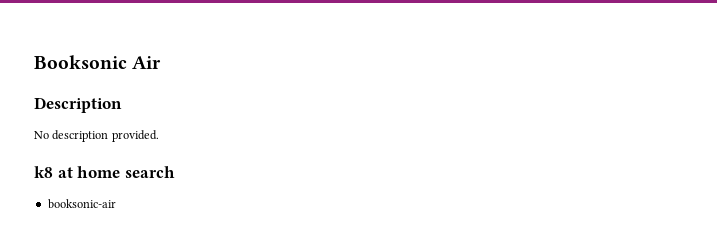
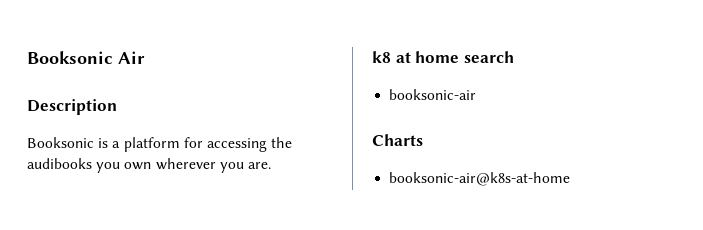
- No description provided.
+ Booksonic is a platform for accessing the audibooks you own wherever you are.
+ Charts
+ booksonic-air@k8s-at-home

